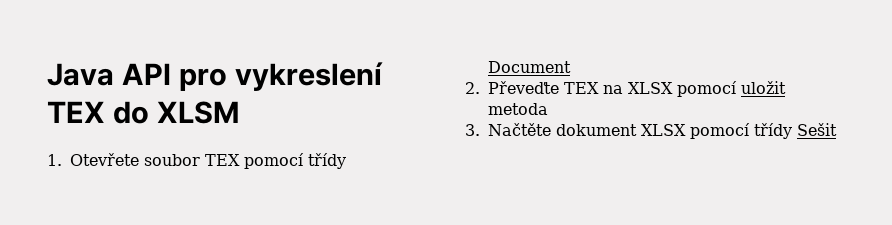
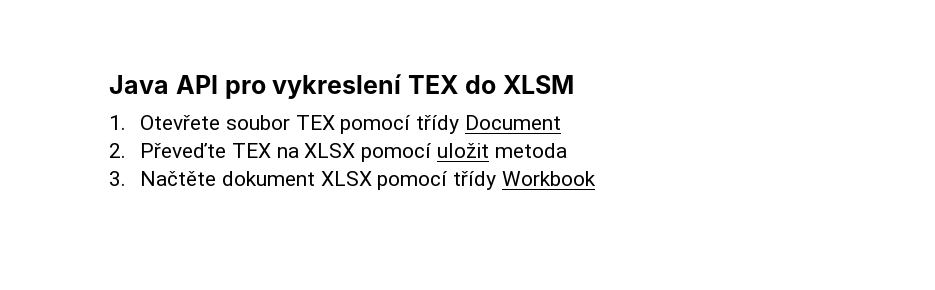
- 3. Načtěte dokument XLSX pomocí třídy Sešit
+ 3. Načtěte dokument XLSX pomocí třídy Workbook

